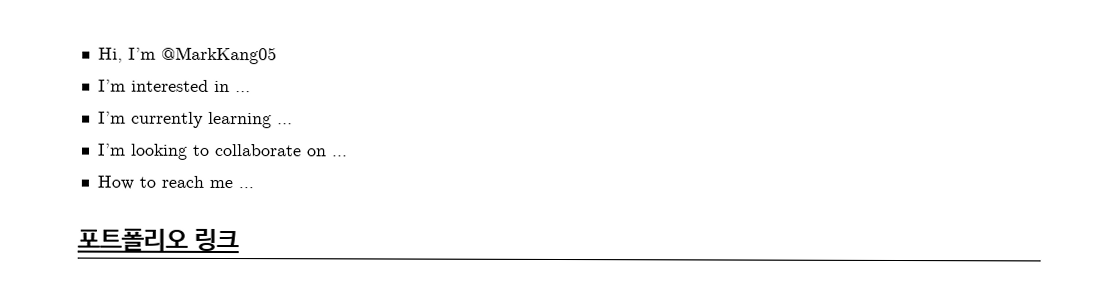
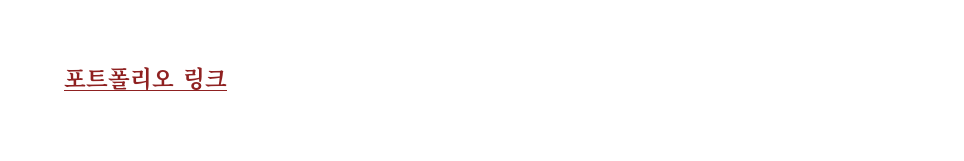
- Hi, I’m @MarkKang05
- I’m interested in ...
- I’m currently learning ...
- I’m looking to collaborate on ...
- How to reach me ...

